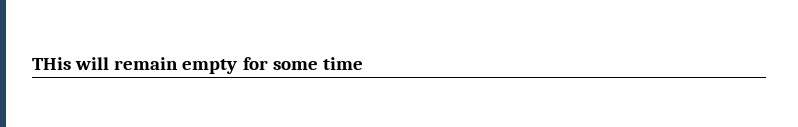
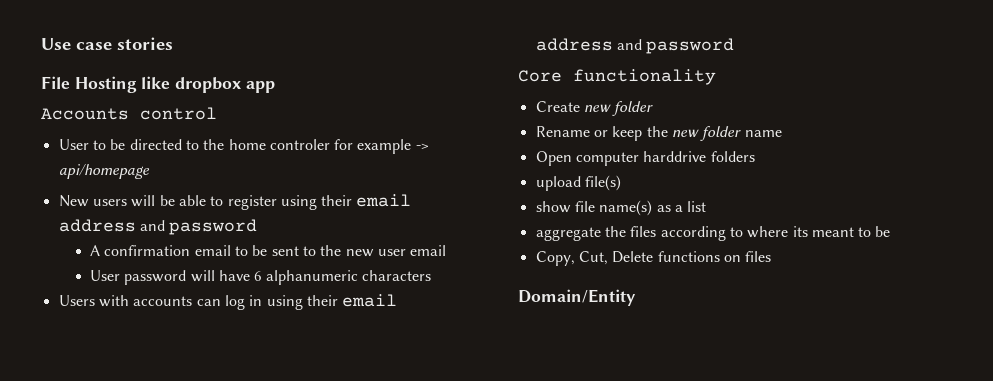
- THis will remain empty for some time
+ Use case stories
+ File Hosting like dropbox app
+ Accounts control
+ User to be directed to the home controler for example -> api/homepage
+ New users will be able to register using their email address and password
+ A confirmation email to be sent to the new user email
+ User password will have 6 alphanumeric characters
+ Users with accounts can log in using their email address and password
+ Core functionality
+ Create new folder
+ Rename or keep the new folder name
+ Open computer harddrive folders
+ upload file(s)
+ show file name(s) as a list
+ aggregate the files according to where its meant to be
+ Copy, Cut, Delete functions on files
+ Domain/Entity

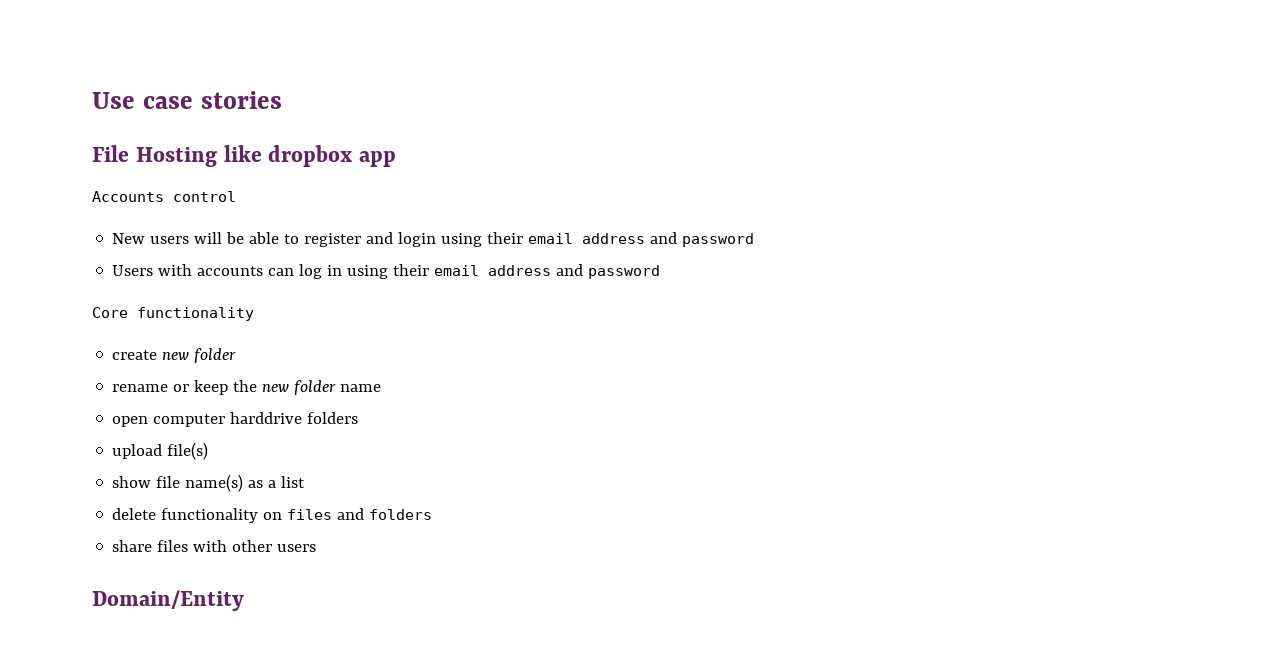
- User to be directed to the home controler for example -> api/homepage
- New users will be able to register using their email address and password
- A confirmation email to be sent to the new user email
- User password will have 6 alphanumeric characters
+ New users will be able to register and login using their email address and password
- Create new folder
+ create new folder
- Rename or keep the new folder name
+ rename or keep the new folder name
- Open computer harddrive folders
+ open computer harddrive folders
- aggregate the files according to where its meant to be
- Copy, Cut, Delete functions on files
+ delete functionality on files and folders
+ share files with other users

